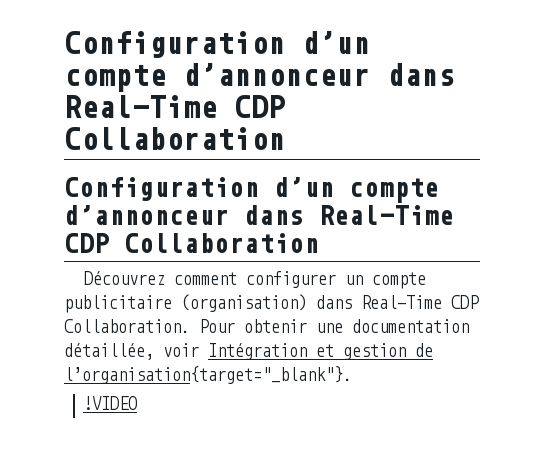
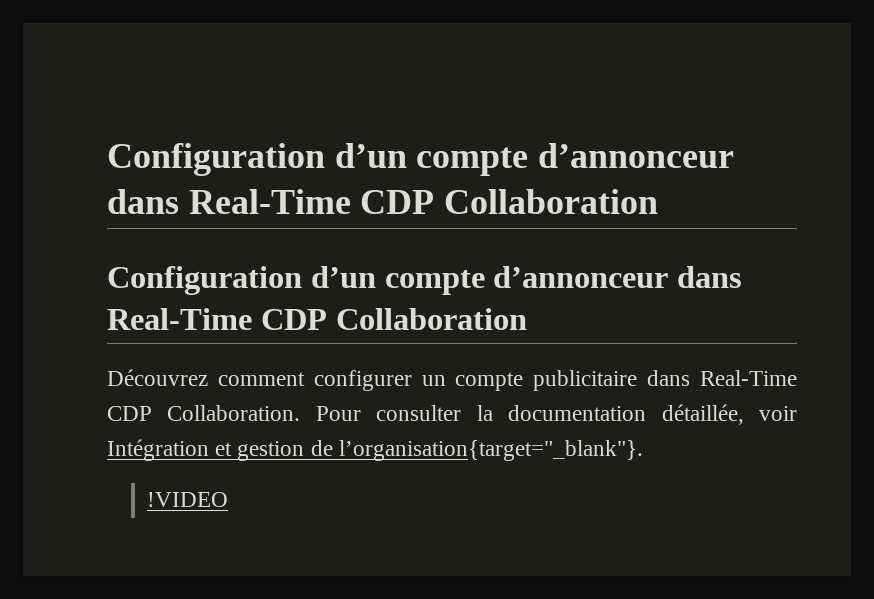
- Découvrez comment configurer un compte publicitaire (organisation) dans Real-Time CDP Collaboration.
+ Découvrez comment configurer un compte publicitaire dans Real-Time CDP Collaboration.
- Pour obtenir une documentation détaillée, voir Intégration et gestion de l’organisation{target="_blank"}.
+ Pour consulter la documentation détaillée, voir Intégration et gestion de l’organisation{target="_blank"}.

